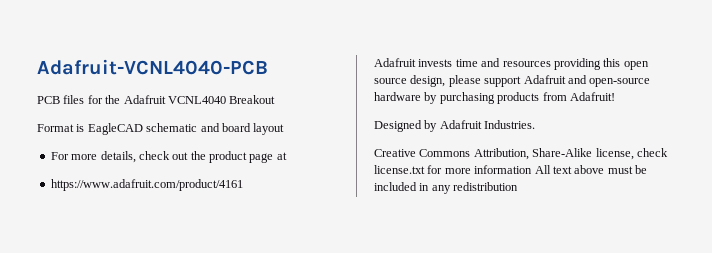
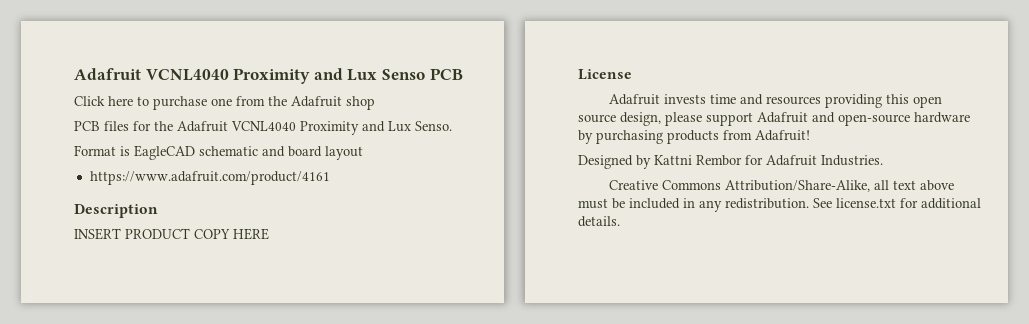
- Adafruit-VCNL4040-PCB
+ Adafruit VCNL4040 Proximity and Lux Senso PCB
+ Click here to purchase one from the Adafruit shop
- PCB files for the Adafruit VCNL4040 Breakout
+ PCB files for the Adafruit VCNL4040 Proximity and Lux Senso.
- For more details, check out the product page at
  https://www.adafruit.com/product/4161
+ Description
+ INSERT PRODUCT COPY HERE
+ License
- Designed by Adafruit Industries.
+ Designed by Kattni Rembor for Adafruit Industries.
- Creative Commons Attribution, Share-Alike license, check license.txt for more information All text above must be included in any redistribution
+ Creative Commons Attribution/Share-Alike, all text above must be included in any redistribution. See license.txt for additional details.

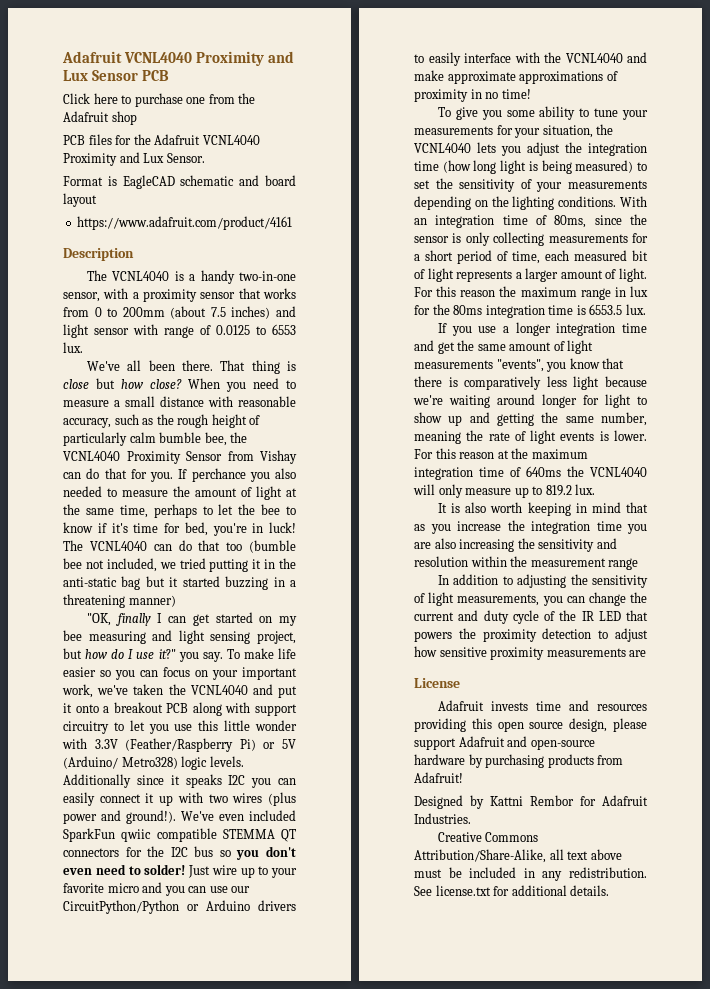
- Adafruit VCNL4040 Proximity and Lux Senso PCB
+ Adafruit VCNL4040 Proximity and Lux Sensor PCB
- PCB files for the Adafruit VCNL4040 Proximity and Lux Senso.
+ PCB files for the Adafruit VCNL4040 Proximity and Lux Sensor.
- INSERT PRODUCT COPY HERE
+ The VCNL4040 is a handy two-in-one sensor, with a proximity sensor that works from 0 to 200mm (about 7.5 inches) and light sensor with range of 0.0125 to 6553 lux.
+ We've all been there. That thing is close but how close? When you need to measure a small distance with reasonable accuracy, such as the rough height of particularly calm bumble bee, the VCNL4040 Proximity Sensor from Vishay can do that for you. If perchance you also needed to measure the amount of light at the same time, perhaps to let the bee to know if it's time for bed, you're in luck! The VCNL4040 can do that too (bumble bee not included, we tried putting it in the anti-static bag but it started buzzing in a threatening manner)
+ "OK, finally I can get started on my bee measuring and light sensing project, but how do I use it?" you say. To make life easier so you can focus on your important work, we've taken the VCNL4040 and put it onto a breakout PCB along with support circuitry to let you use this little wonder with 3.3V (Feather/Raspberry Pi) or 5V (Arduino/ Metro328) logic levels. Additionally since it speaks I2C you can easily connect it up with two wires (plus power and ground!). We've even included SparkFun qwiic compatible STEMMA QT connectors for the I2C bus so you don't even need to solder! Just wire up to your favorite micro and you can use our CircuitPython/Python or Arduino drivers to easily interface with the VCNL4040 and make approximate approximations of proximity in no time!
+ To give you some ability to tune your measurements for your situation, the VCNL4040 lets you adjust the integration time (how long light is being measured) to set the sensitivity of your measurements depending on the lighting conditions. With an integration time of 80ms, since the sensor is only collecting measurements for a short period of time, each measured bit of light represents a larger amount of light. For this reason the maximum range in lux for the 80ms integration time is 6553.5 lux.
+ If you use a longer integration time and get the same amount of light measurements "events", you know that there is comparatively less light because we're waiting around longer for light to show up and getting the same number, meaning the rate of light events is lower. For this reason at the maximum integration time of 640ms the VCNL4040 will only measure up to 819.2 lux.
+ It is also worth keeping in mind that as you increase the integration time you are also increasing the sensitivity and resolution within the measurement range
+ In addition to adjusting the sensitivity of light measurements, you can change the current and duty cycle of the IR LED that powers the proximity detection to adjust how sensitive proximity measurements are

